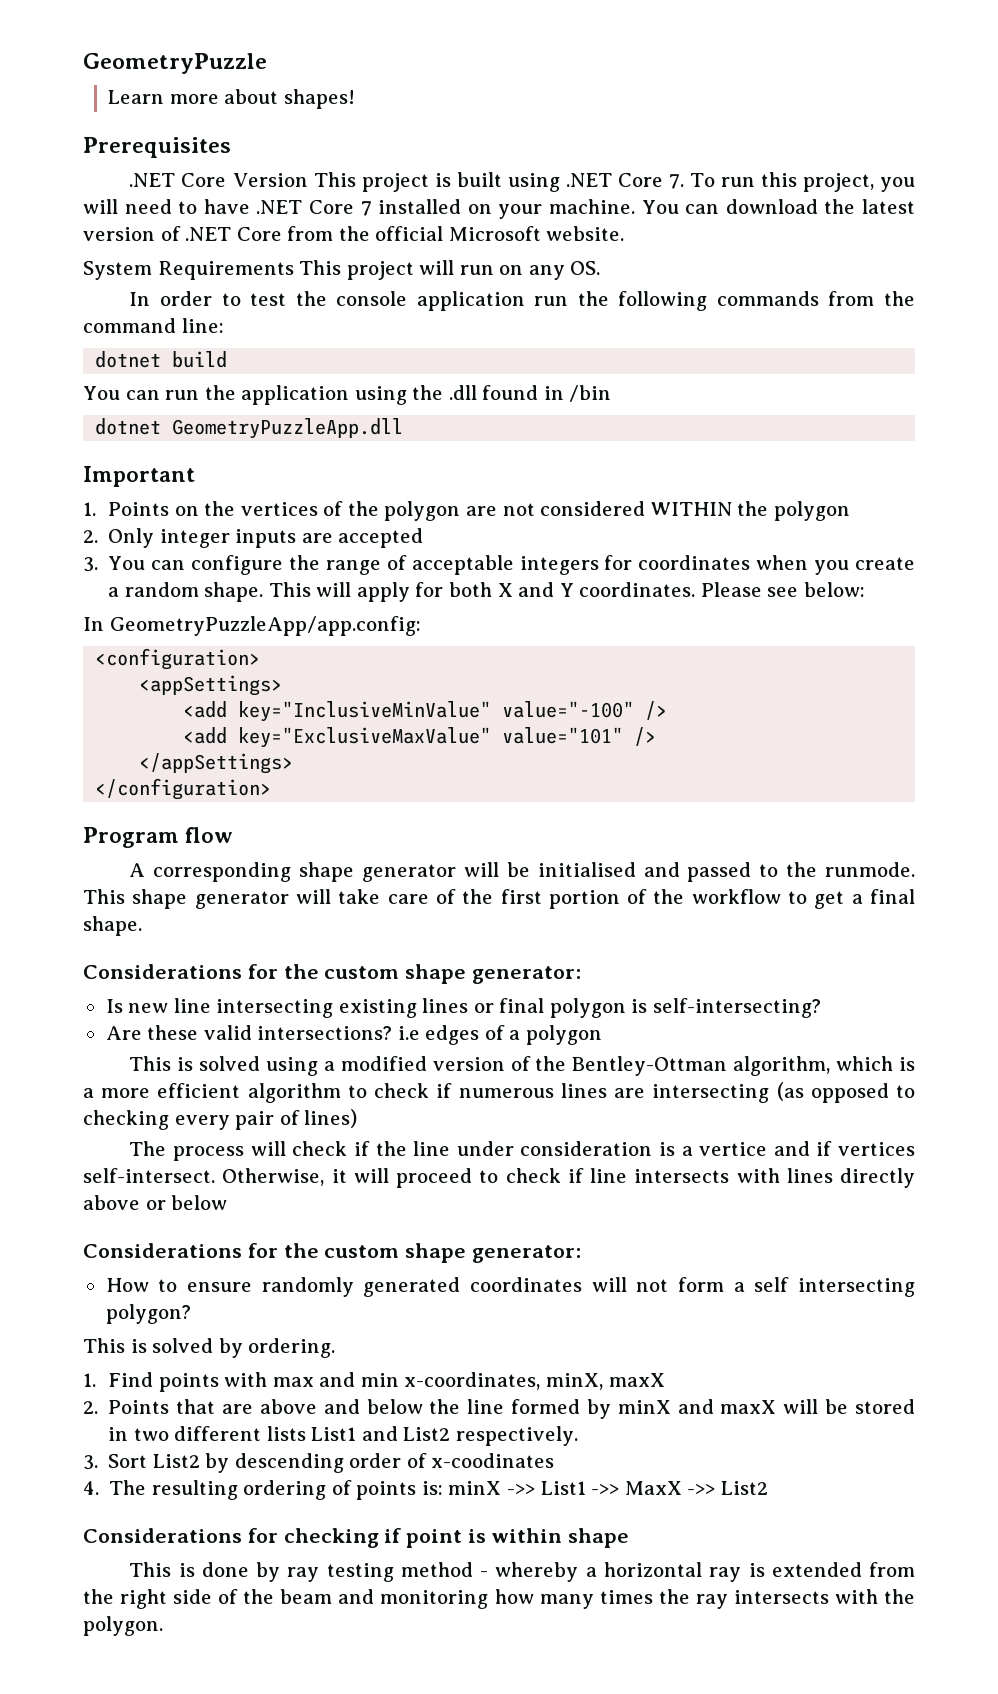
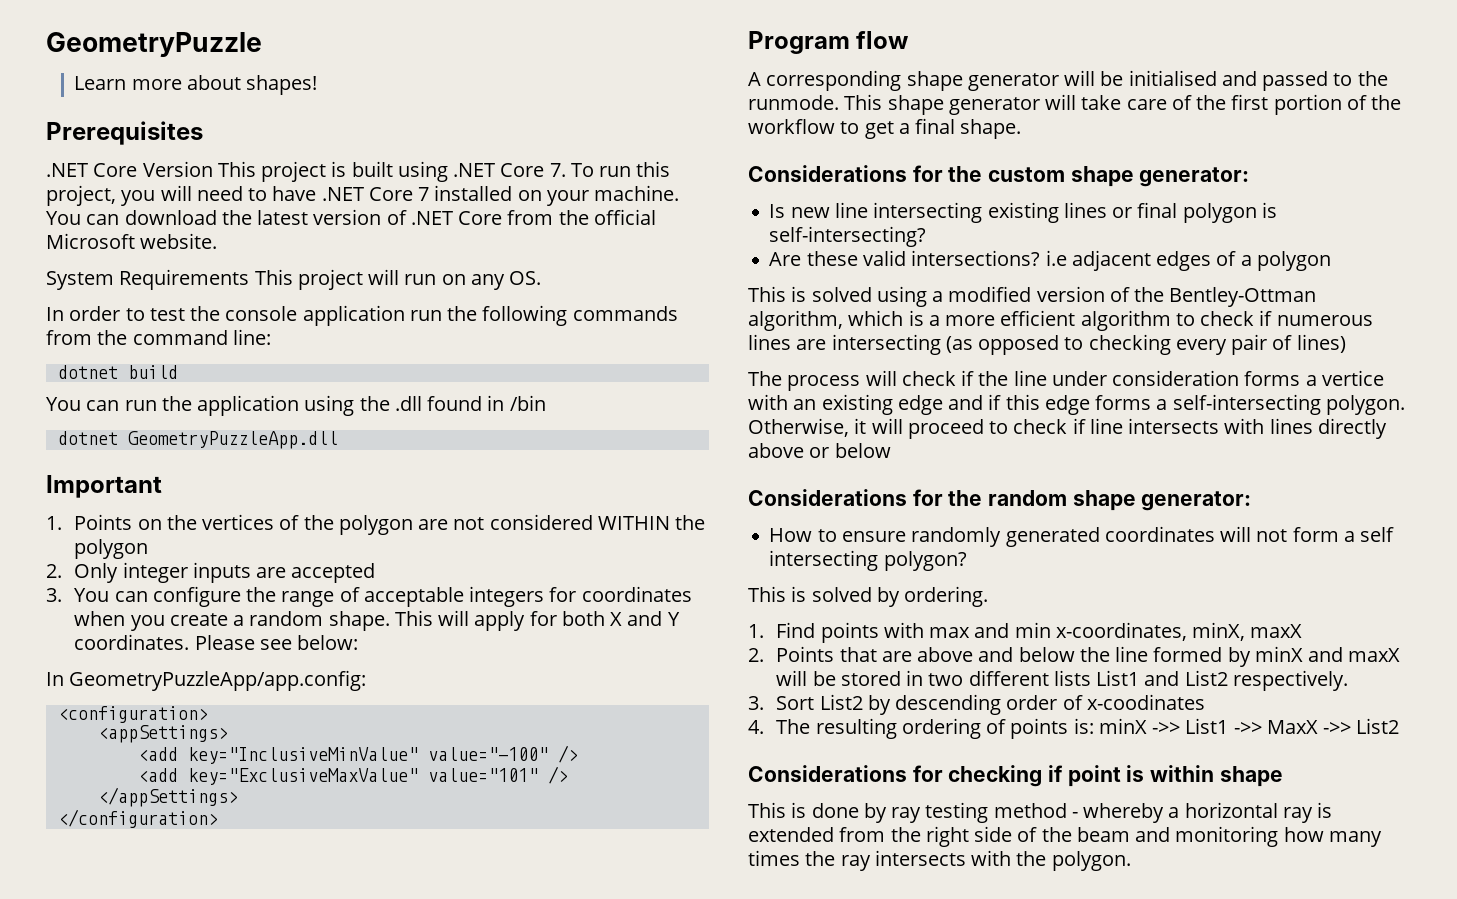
- Are these valid intersections? i.e edges of a polygon
+ Are these valid intersections? i.e adjacent edges of a polygon
- The process will check if the line under consideration is a vertice and if vertices self-intersect.
+ The process will check if the line under consideration forms a vertice with an existing edge and if this edge forms a self-intersecting polygon.
  Otherwise, it will proceed to check if line intersects with lines directly above or below
- Considerations for the custom shape generator:
+ Considerations for the random shape generator:

